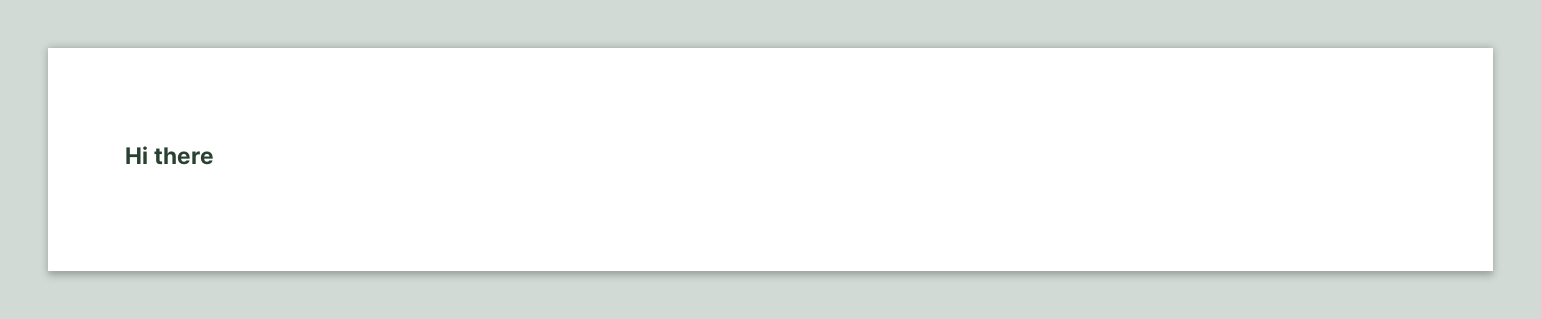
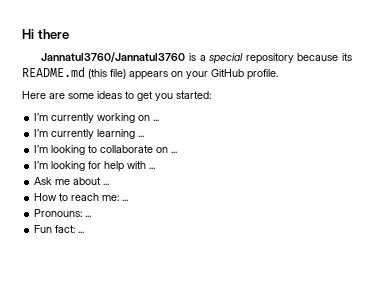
+ Jannatul3760/Jannatul3760 is a special repository because its README.md (this file) appears on your GitHub profile.
+ Here are some ideas to get you started:
+ I’m currently working on ...
+ I’m currently learning ...
+ I’m looking to collaborate on ...
+ I’m looking for help with ...
+ Ask me about ...
+ How to reach me: ...
+ Pronouns: ...
+ Fun fact: ...

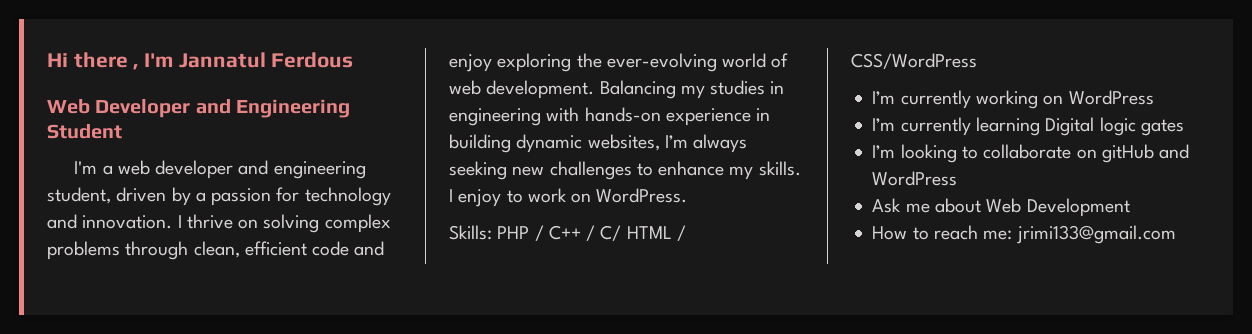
- Hi there
- Jannatul3760/Jannatul3760 is a special repository because its README.md (this file) appears on your GitHub profile.
- Here are some ideas to get you started:
+ Hi there , I'm Jannatul Ferdous
+ Web Developer and Engineering Student
+ I'm a web developer and engineering student, driven by a passion for technology and innovation. I thrive on solving complex problems through clean, efficient code and enjoy exploring the ever-evolving world of web development. Balancing my studies in engineering with hands-on experience in building dynamic websites, I’m always seeking new challenges to enhance my skills. I enjoy to work on WordPress.
+ Skills: PHP / C++ / C/ HTML / CSS/WordPress
- I’m currently working on ...
+ I’m currently working on WordPress
- I’m currently learning ...
+ I’m currently learning Digital logic gates
- I’m looking to collaborate on ...
- I’m looking for help with ...
+ I’m looking to collaborate on gitHub and WordPress
- Ask me about ...
+ Ask me about Web Development
- How to reach me: ...
- Pronouns: ...
- Fun fact: ...
+ How to reach me: jrimi133@gmail.com

